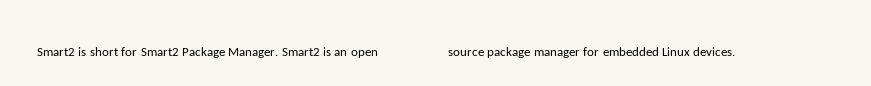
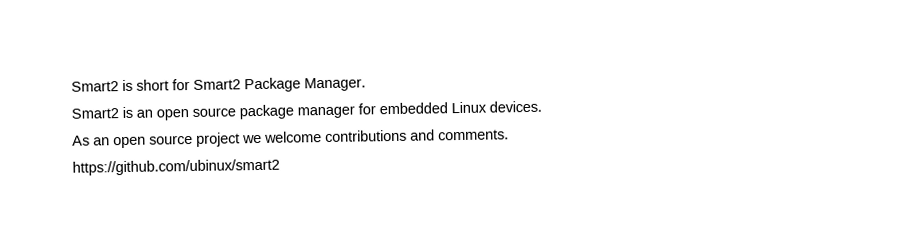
- Smart2 is short for Smart2 Package Manager. Smart2 is an open source package manager for embedded Linux devices.
+ Smart2 is short for Smart2 Package Manager.
+ Smart2 is an open source package manager for embedded Linux devices.
+ As an open source project we welcome contributions and comments.
+ https://github.com/ubinux/smart2

